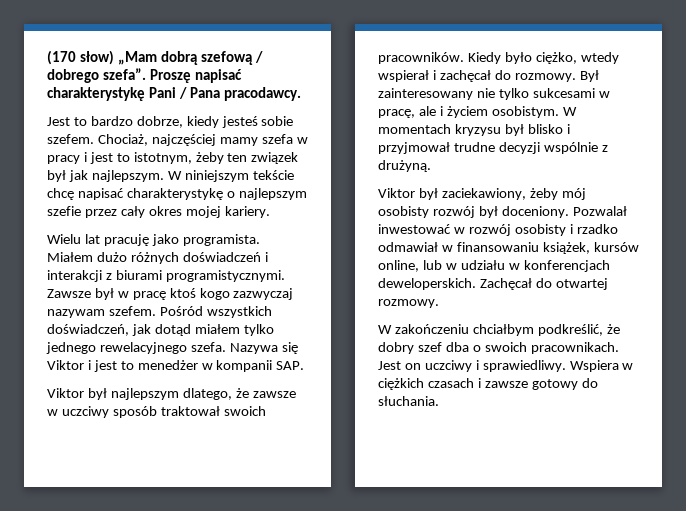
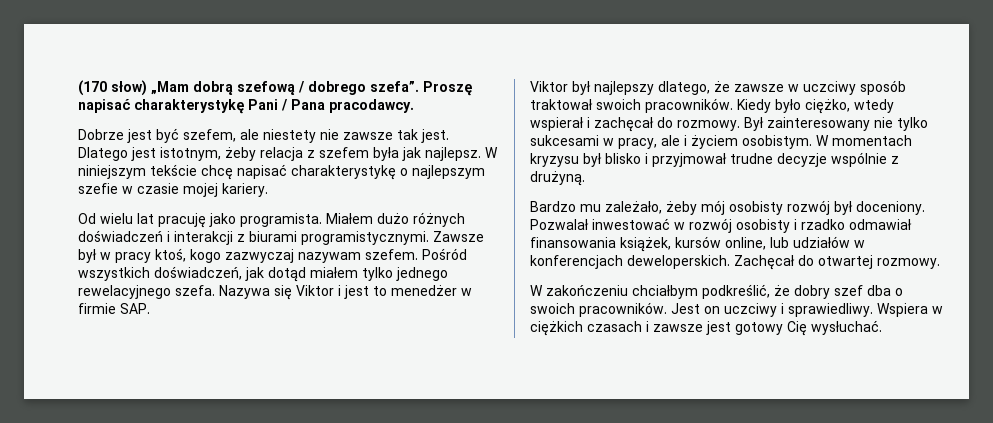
- Jest to bardzo dobrze, kiedy jesteś sobie szefem. Chociaż, najczęściej mamy szefa w pracy i jest to istotnym, żeby ten związek był jak najlepszym.
+ Dobrze jest być szefem, ale niestety nie zawsze tak jest. Dlatego jest istotnym, żeby relacja z szefem była jak najlepsz.
- W niniejszym tekście chcę napisać charakterystykę o najlepszym szefie przez cały okres mojej kariery.
+ W niniejszym tekście chcę napisać charakterystykę o najlepszym szefie w czasie mojej kariery.
- Wielu lat pracuję jako programista.
+ Od wielu lat pracuję jako programista.
- Zawsze był w pracę ktoś kogo zazwyczaj nazywam szefem.
+ Zawsze był w pracy ktoś, kogo zazwyczaj nazywam szefem.
- Nazywa się Viktor i jest to menedżer w kompanii SAP.
+ Nazywa się Viktor i jest to menedżer w firmie SAP.
- Viktor był najlepszym dlatego, że zawsze w uczciwy sposób traktował swoich pracowników.
+ Viktor był najlepszy dlatego, że zawsze w uczciwy sposób traktował swoich pracowników.
- Był zainteresowany nie tylko sukcesami w pracę, ale i życiem osobistym.
+ Był zainteresowany nie tylko sukcesami w pracy, ale i życiem osobistym.
- W momentach kryzysu był blisko i przyjmował trudne decyzji wspólnie z drużyną.
+ W momentach kryzysu był blisko i przyjmował trudne decyzje wspólnie z drużyną.
- Viktor był zaciekawiony, żeby mój osobisty rozwój był doceniony.
+ Bardzo mu zależało, żeby mój osobisty rozwój był doceniony.
- Pozwalał inwestować w rozwój osobisty i rzadko odmawiał w finansowaniu książek, kursów online, lub w udziału w konferencjach deweloperskich.
+ Pozwalał inwestować w rozwój osobisty i rzadko odmawiał finansowania książek, kursów online, lub udziałów w konferencjach deweloperskich.
- W zakończeniu chciałbym podkreślić, że dobry szef dba o swoich pracownikach.
+ W zakończeniu chciałbym podkreślić, że dobry szef dba o swoich pracowników.
- Wspiera w ciężkich czasach i zawsze gotowy do słuchania.
+ Wspiera w ciężkich czasach i zawsze jest gotowy Cię wysłuchać.

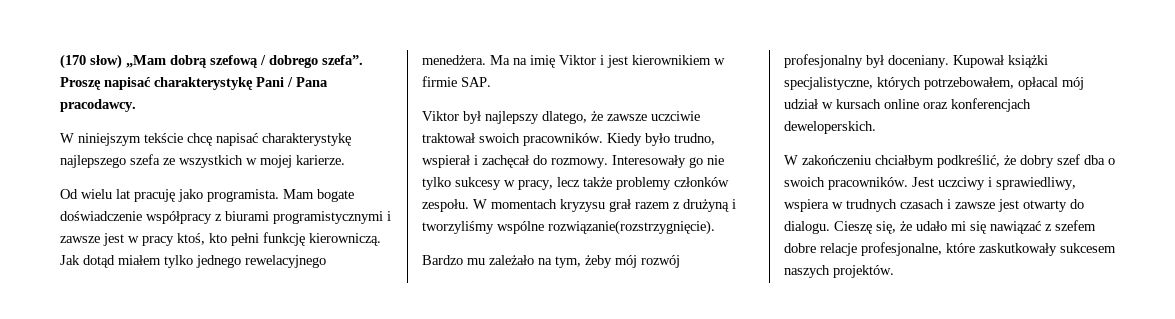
- Dobrze jest być szefem, ale niestety nie zawsze tak jest. Dlatego jest istotnym, żeby relacja z szefem była jak najlepsz. W niniejszym tekście chcę napisać charakterystykę o najlepszym szefie w czasie mojej kariery.
+ W niniejszym tekście chcę napisać charakterystykę najlepszego szefa ze wszystkich w mojej karierze.
- Miałem dużo różnych doświadczeń i interakcji z biurami programistycznymi. Zawsze był w pracy ktoś, kogo zazwyczaj nazywam szefem. Pośród wszystkich doświadczeń, jak dotąd miałem tylko jednego rewelacyjnego szefa. Nazywa się Viktor i jest to menedżer w firmie SAP.
+ Mam bogate doświadczenie współpracy z biurami programistycznymi i zawsze jest w pracy ktoś, kto pełni funkcję kierowniczą. Jak dotąd miałem tylko jednego rewelacyjnego menedżera. Ma na imię Viktor i jest kierownikiem w firmie SAP.
- Viktor był najlepszy dlatego, że zawsze w uczciwy sposób traktował swoich pracowników.
+ Viktor był najlepszy dlatego, że zawsze uczciwie traktował swoich pracowników.
- Kiedy było ciężko, wtedy wspierał i zachęcał do rozmowy.
+ Kiedy było trudno, wspierał i zachęcał do rozmowy.
- Był zainteresowany nie tylko sukcesami w pracy, ale i życiem osobistym. W momentach kryzysu był blisko i przyjmował trudne decyzje wspólnie z drużyną.
- Bardzo mu zależało, żeby mój osobisty rozwój był doceniony. Pozwalał inwestować w rozwój osobisty i rzadko odmawiał finansowania książek, kursów online, lub udziałów w konferencjach deweloperskich. Zachęcał do otwartej rozmowy.
+ Interesowały go nie tylko sukcesy w pracy, lecz także problemy członków zespołu. W momentach kryzysu grał razem z drużyną i tworzyliśmy wspólne rozwiązanie(rozstrzygnięcie).
+ Bardzo mu zależało na tym, żeby mój rozwój profesjonalny był doceniany. Kupował książki specjalistyczne, których potrzebowałem, opłacal mój udział w kursach online oraz konferencjach deweloperskich.
- Jest on uczciwy i sprawiedliwy. Wspiera w ciężkich czasach i zawsze jest gotowy Cię wysłuchać.
+ Jest uczciwy i sprawiedliwy, wspiera w trudnych czasach i zawsze jest otwarty do dialogu. Cieszę się, że udało mi się nawiązać z szefem dobre relacje profesjonalne, które zaskutkowały sukcesem naszych projektów.

